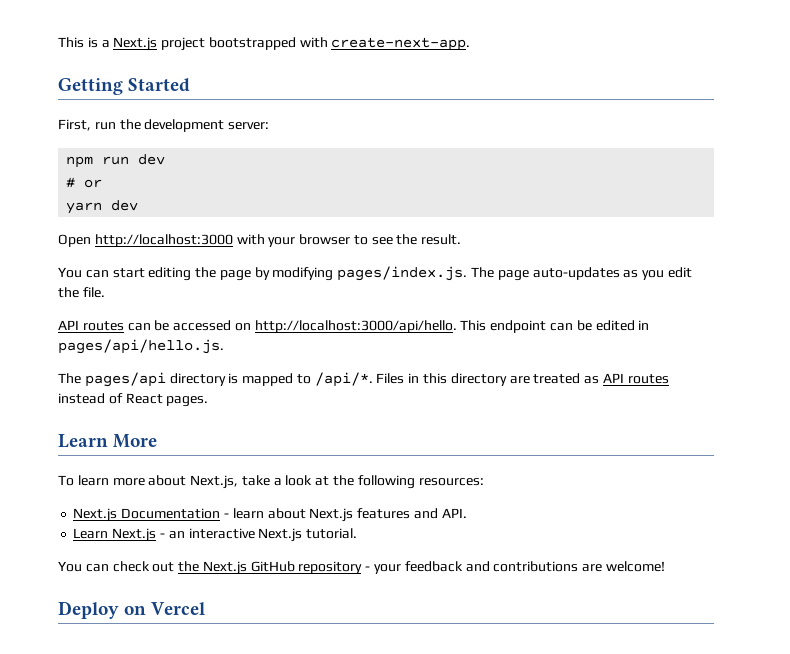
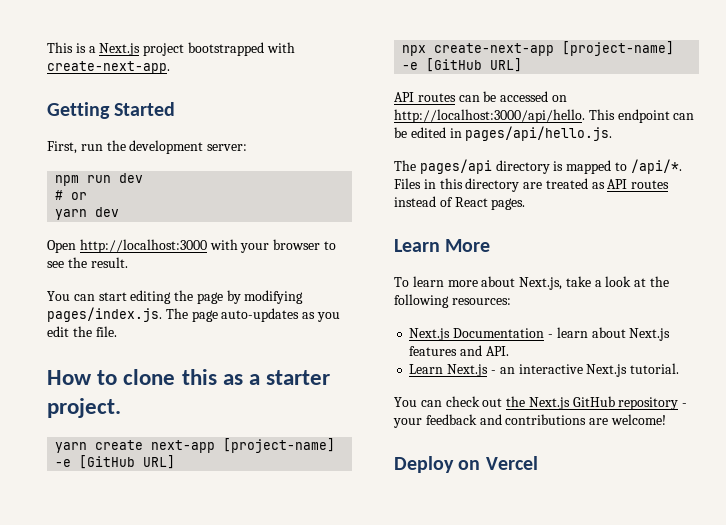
+ How to clone this as a starter project.
+ yarn create next-app [project-name] -e [GitHub URL]
+ npx create-next-app [project-name] -e [GitHub URL]

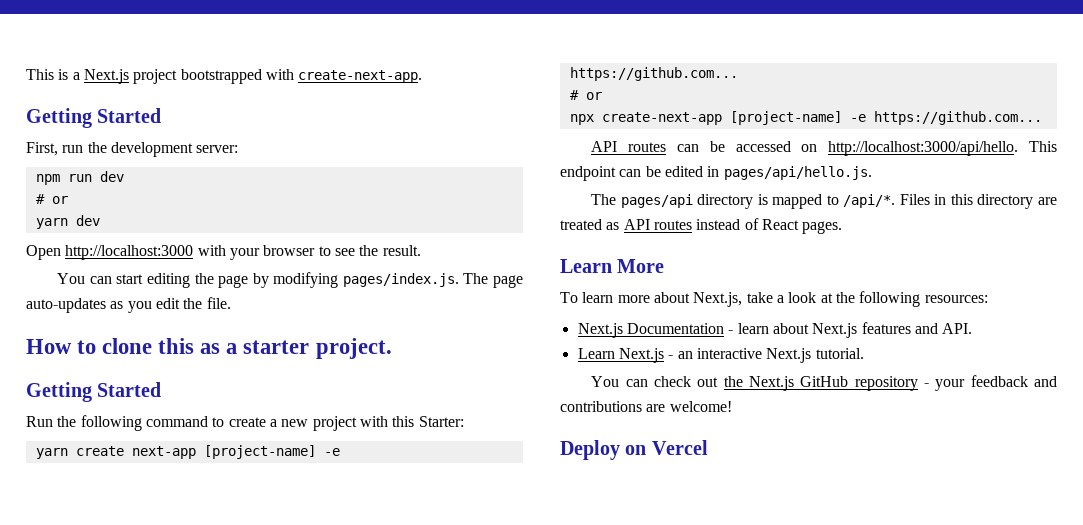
  How to clone this as a starter project.
+ Getting Started
+ Run the following command to create a new project with this Starter:
- yarn create next-app [project-name] -e [GitHub URL]
+ yarn create next-app [project-name] -e https://github.com...
+ # or
- npx create-next-app [project-name] -e [GitHub URL]
+ npx create-next-app [project-name] -e https://github.com...

